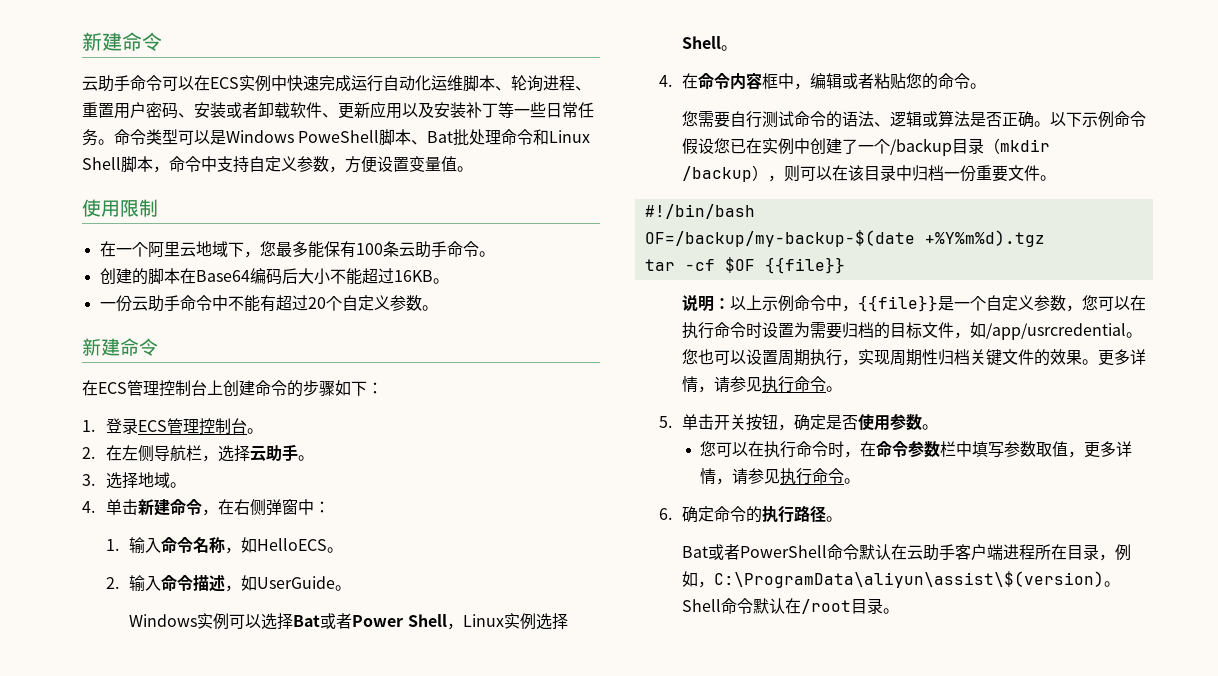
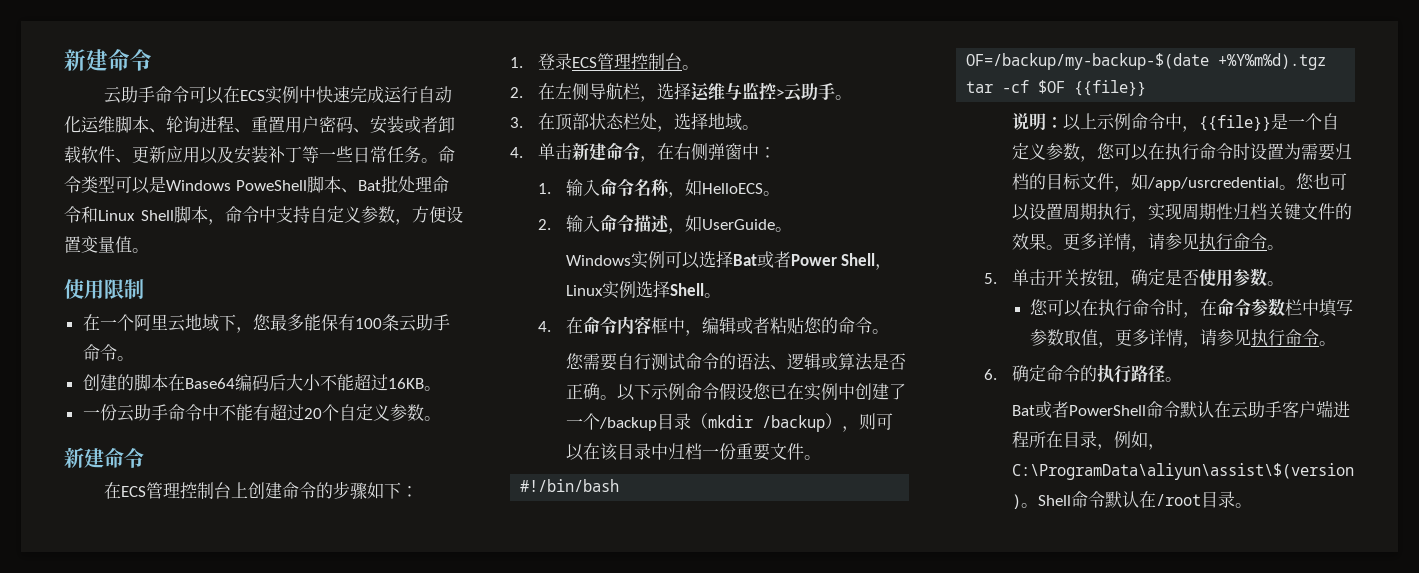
- 2.在左侧导航栏，选择云助手。
+ 2.在左侧导航栏，选择运维与监控>云助手。
- 3.选择地域。
+ 3.在顶部状态栏处，选择地域。

